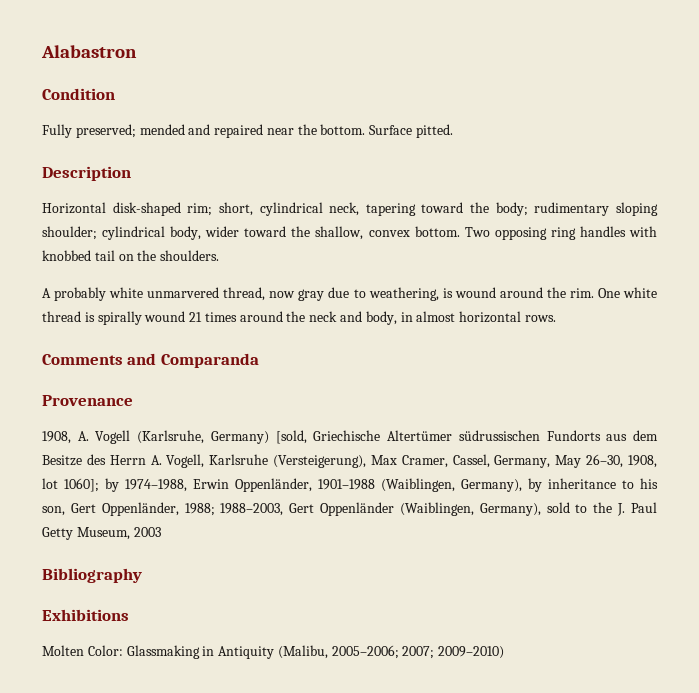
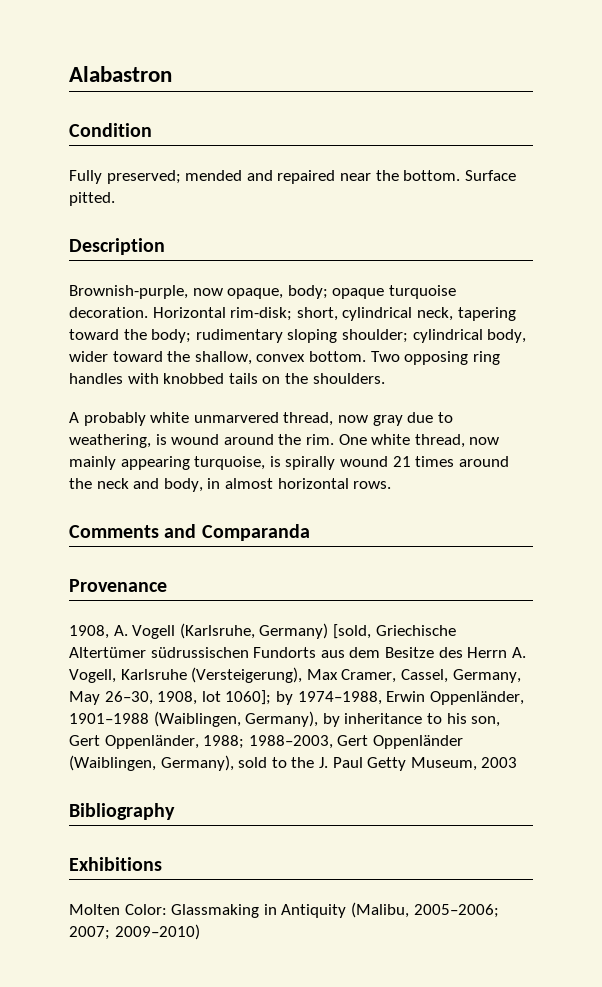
- Horizontal disk-shaped rim; short, cylindrical neck, tapering toward the body; rudimentary sloping shoulder; cylindrical body, wider toward the shallow, convex bottom.
+ Brownish-purple, now opaque, body; opaque turquoise decoration. Horizontal rim-disk; short, cylindrical neck, tapering toward the body; rudimentary sloping shoulder; cylindrical body, wider toward the shallow, convex bottom.
- Two opposing ring handles with knobbed tail on the shoulders.
+ Two opposing ring handles with knobbed tails on the shoulders.
- One white thread is spirally wound 21 times around the neck and body, in almost horizontal rows.
+ One white thread, now mainly appearing turquoise, is spirally wound 21 times around the neck and body, in almost horizontal rows.

